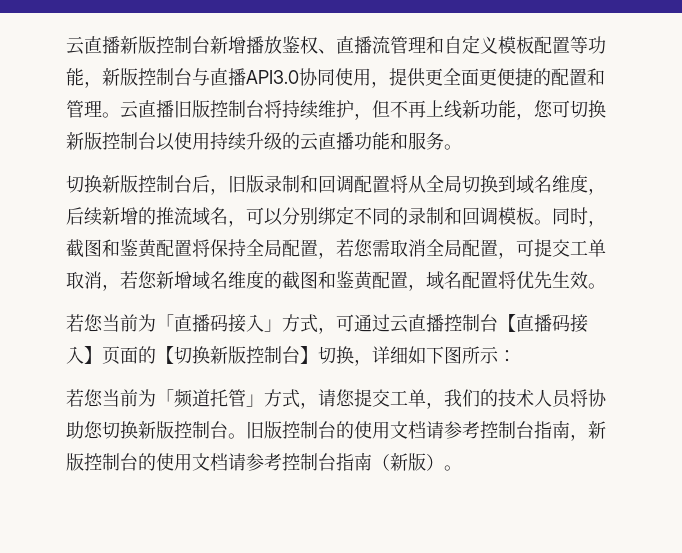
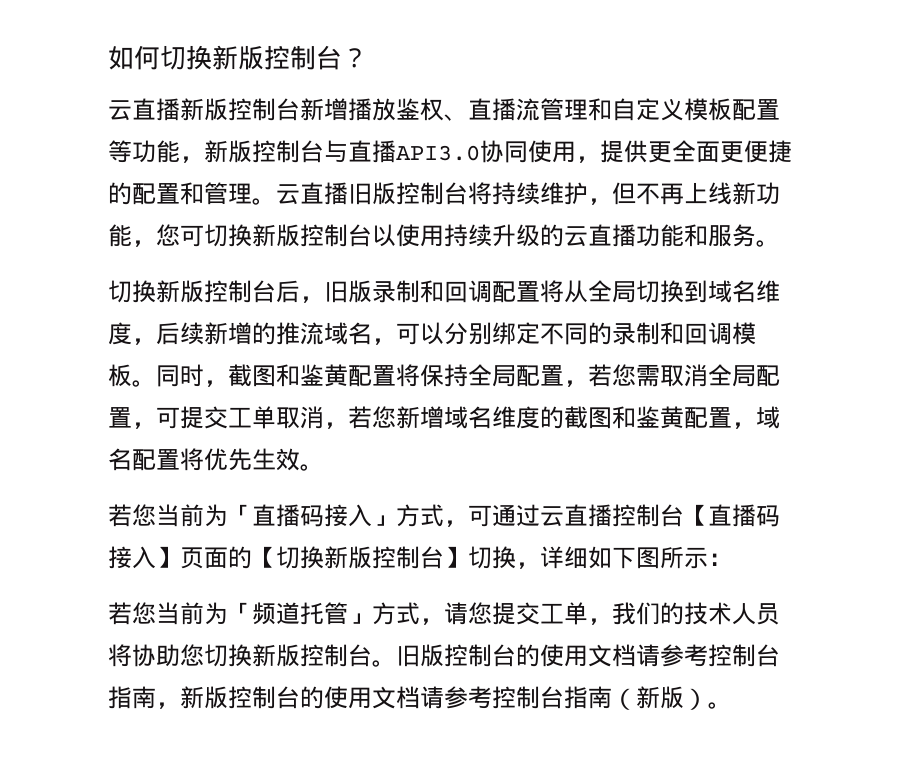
+ 如何切换新版控制台？

